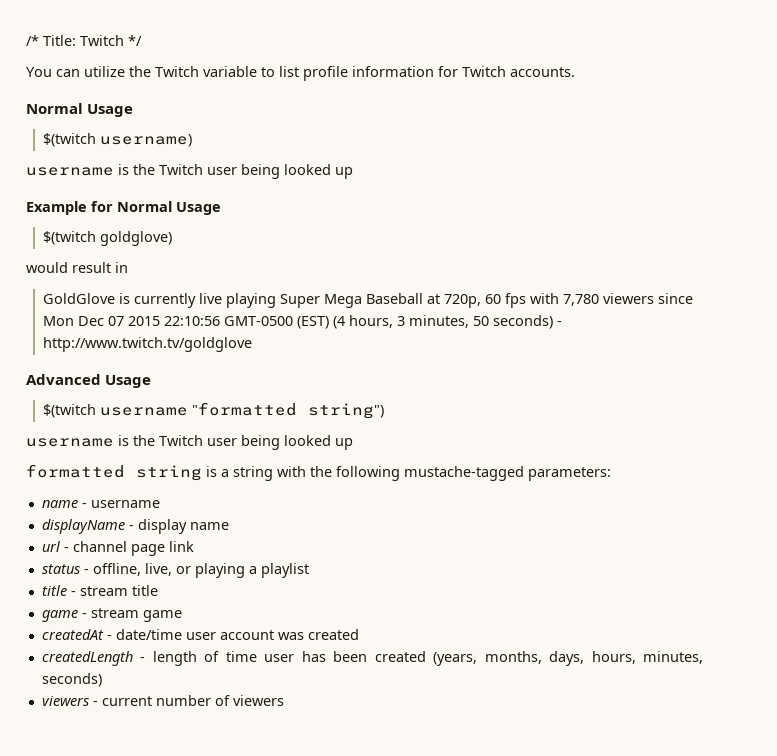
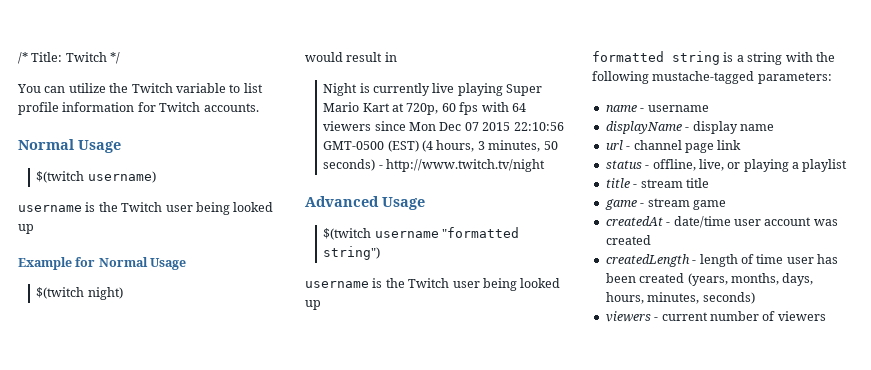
- $(twitch goldglove)
+ $(twitch night)
- GoldGlove is currently live playing Super Mega Baseball at 720p, 60 fps with 7,780 viewers since Mon Dec 07 2015 22:10:56 GMT-0500 (EST) (4 hours, 3 minutes, 50 seconds) - http://www.twitch.tv/goldglove
+ Night is currently live playing Super Mario Kart at 720p, 60 fps with 64 viewers since Mon Dec 07 2015 22:10:56 GMT-0500 (EST) (4 hours, 3 minutes, 50 seconds) - http://www.twitch.tv/night

